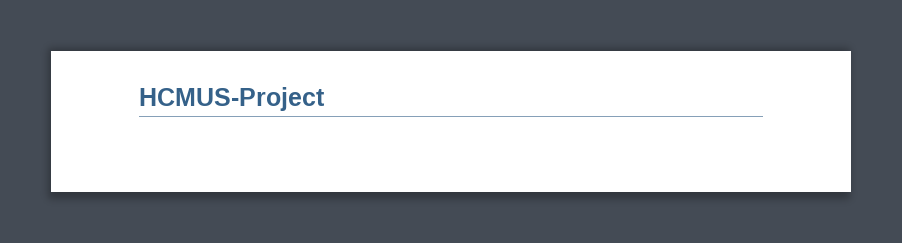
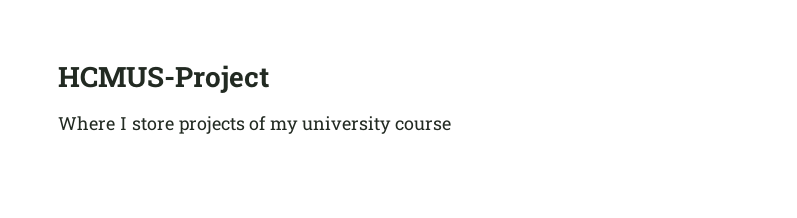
+ Where I store projects of my university course

